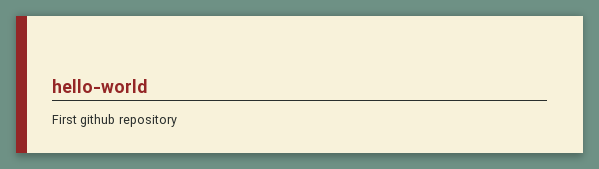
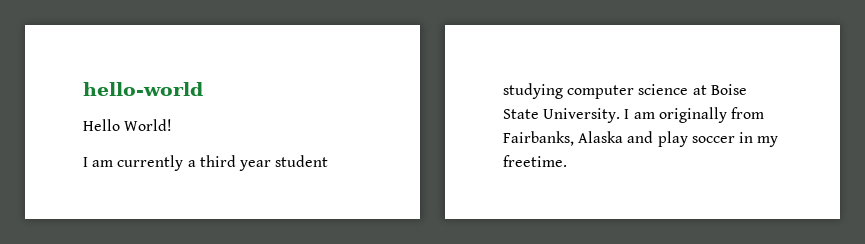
- First github repository
+ Hello World!
+ I am currently a third year student studying computer science at Boise State University. I am originally from Fairbanks, Alaska and play soccer in my freetime.

